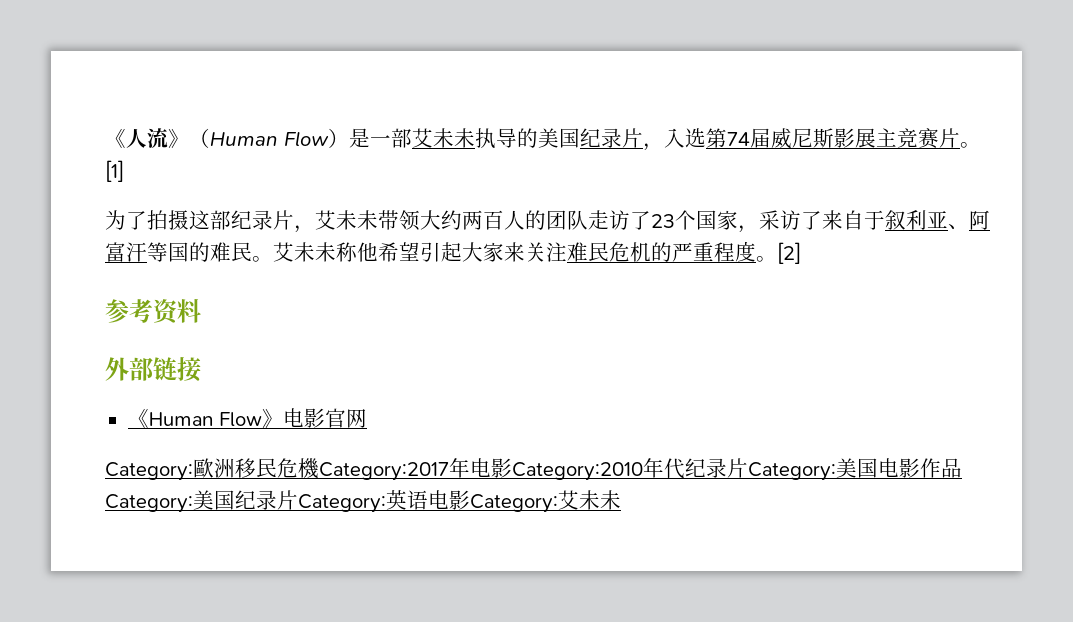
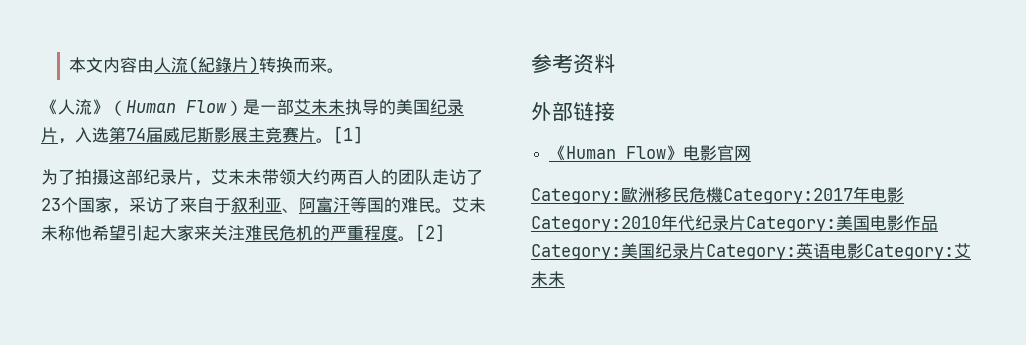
+ 本文内容由人流(紀錄片)转换而来。

